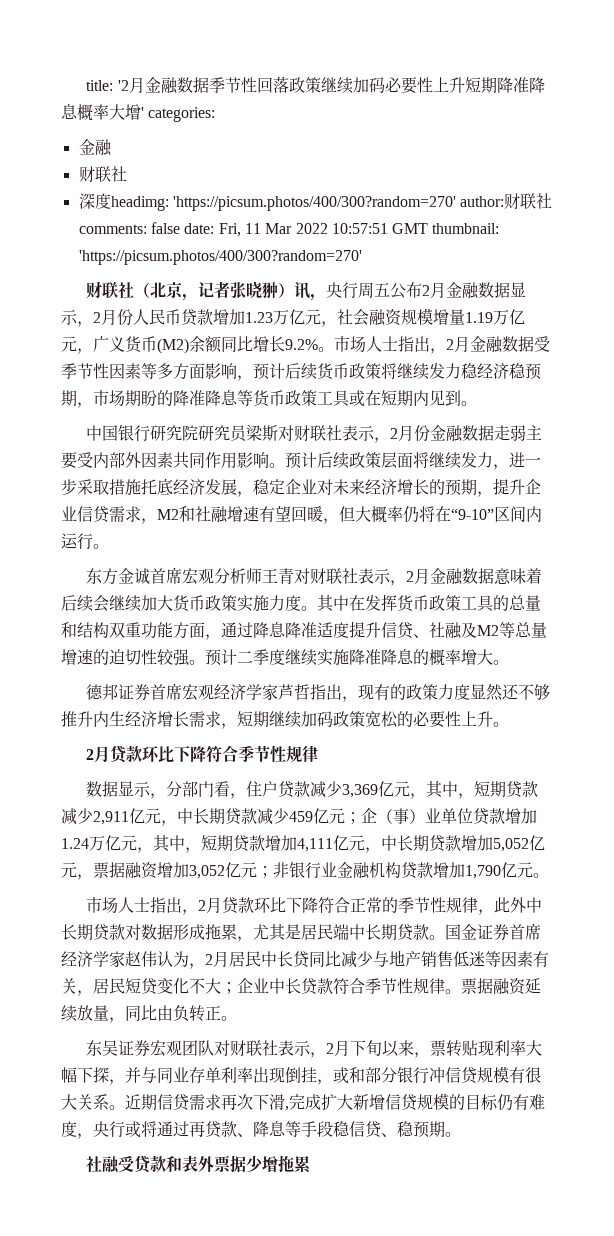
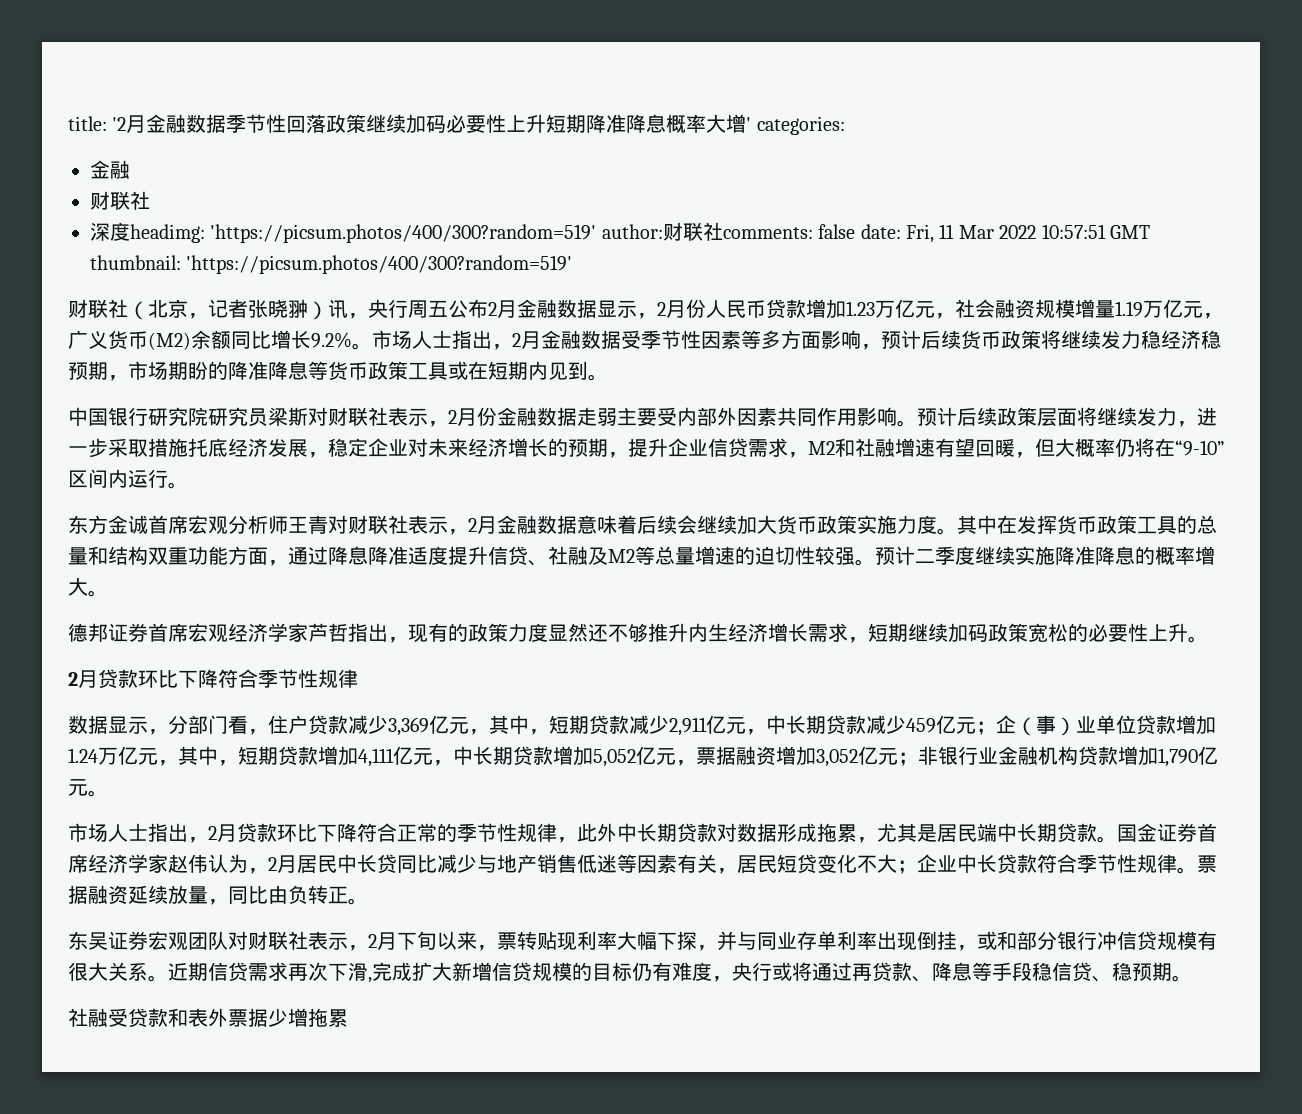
- 深度headimg: 'https://picsum.photos/400/300?random=270' author:财联社comments: false date: Fri, 11 Mar 2022 10:57:51 GMT thumbnail: 'https://picsum.photos/400/300?random=270'
+ 深度headimg: 'https://picsum.photos/400/300?random=519' author:财联社comments: false date: Fri, 11 Mar 2022 10:57:51 GMT thumbnail: 'https://picsum.photos/400/300?random=519'

